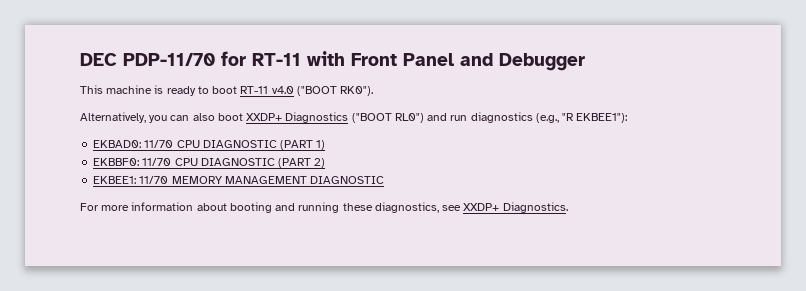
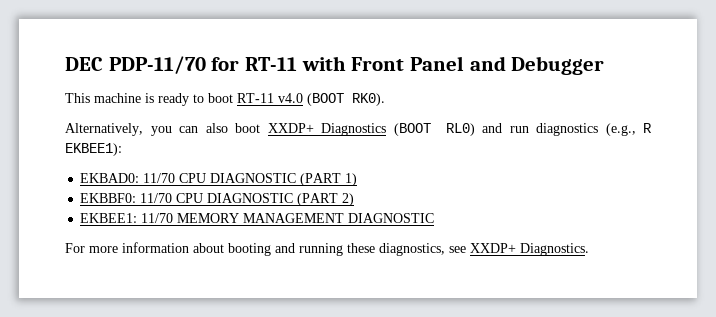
- This machine is ready to boot RT-11 v4.0 ("BOOT RK0").
+ This machine is ready to boot RT-11 v4.0 (BOOT RK0).
- Alternatively, you can also boot XXDP+ Diagnostics ("BOOT RL0") and run diagnostics (e.g., "R EKBEE1"):
+ Alternatively, you can also boot XXDP+ Diagnostics (BOOT RL0) and run diagnostics (e.g., R EKBEE1):

